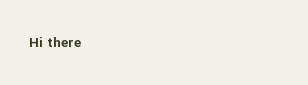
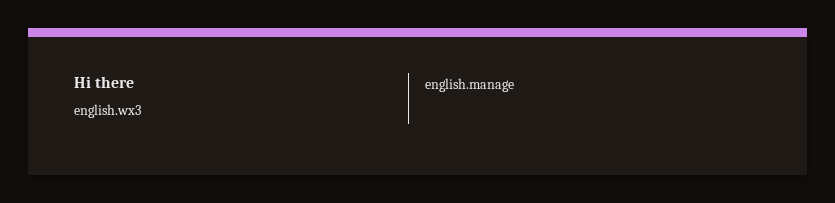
+ english.wx3
+ english.manage

